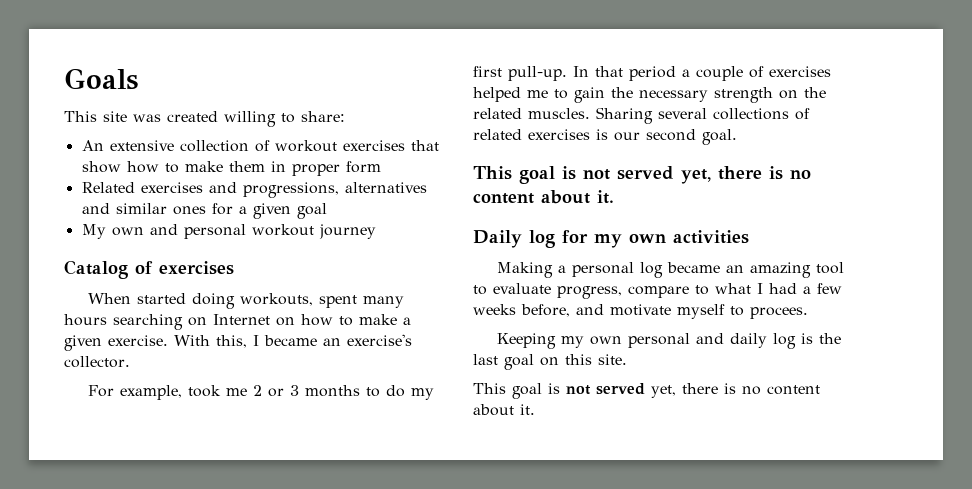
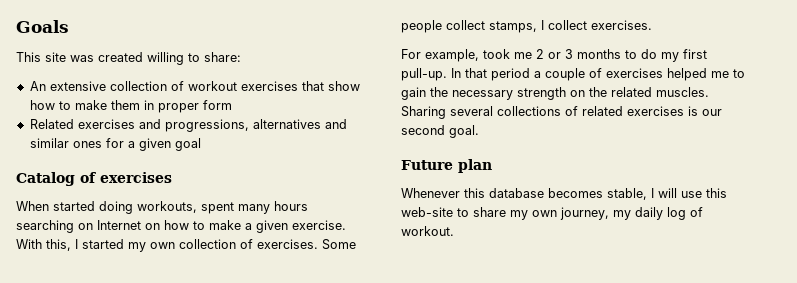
- My own and personal workout journey
- With this, I became an exercise's collector.
+ With this, I started my own collection of exercises. Some people collect stamps, I collect exercises.
  Sharing several collections of related exercises is our second goal.
- This goal is not served yet, there is no content about it.
- Daily log for my own activities
- Making a personal log became an amazing tool to evaluate progress, compare to what I had a few weeks before, and motivate myself to procees.
- Keeping my own personal and daily log is the last goal on this site.
- This goal is not served yet, there is no content about it.
+ Future plan
+ Whenever this database becomes stable, I will use this web-site to share my own journey, my daily log of workout.

